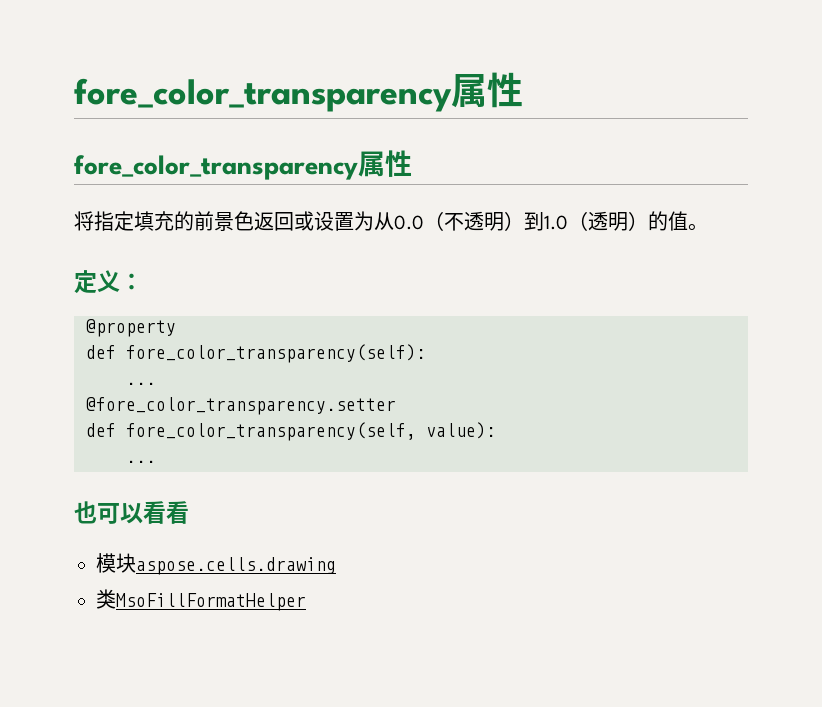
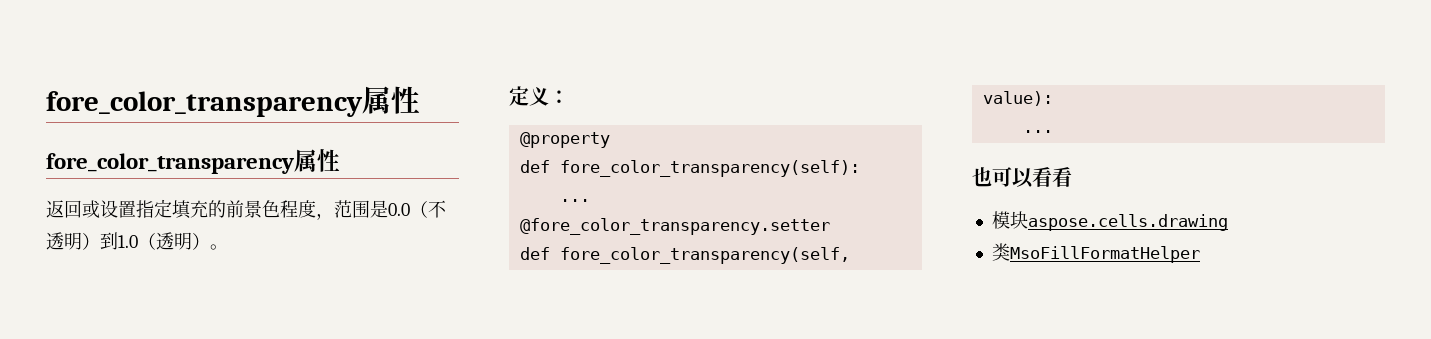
- 将指定填充的前景色返回或设置为从0.0（不透明）到1.0（透明）的值。
+ 返回或设置指定填充的前景色程度，范围是0.0（不透明）到1.0（透明）。

